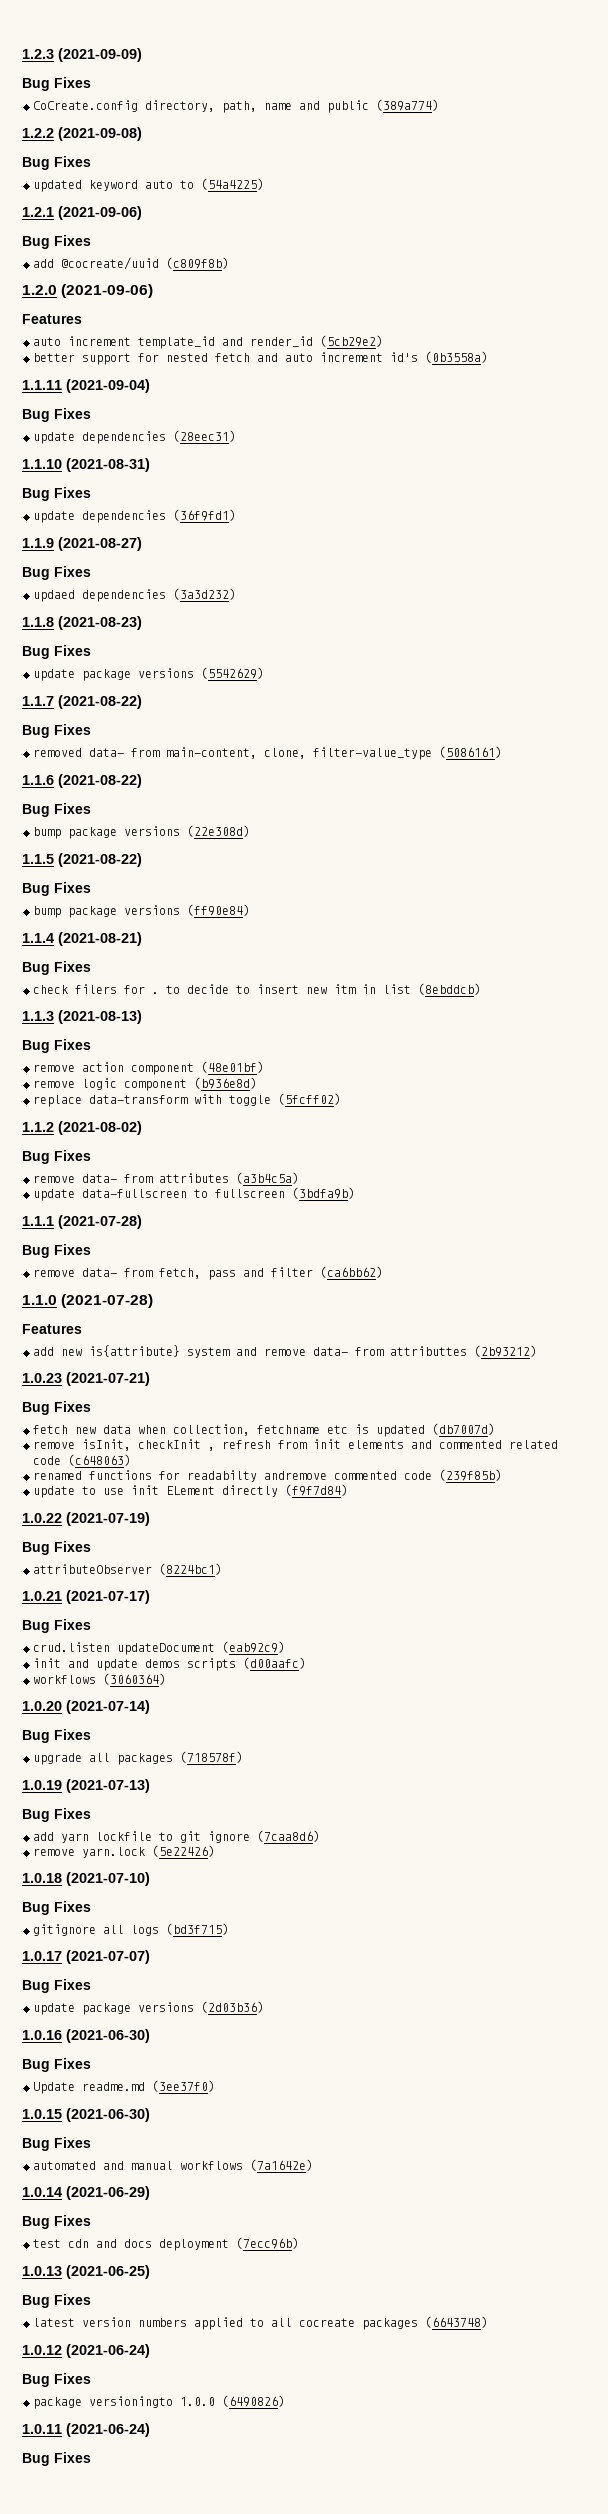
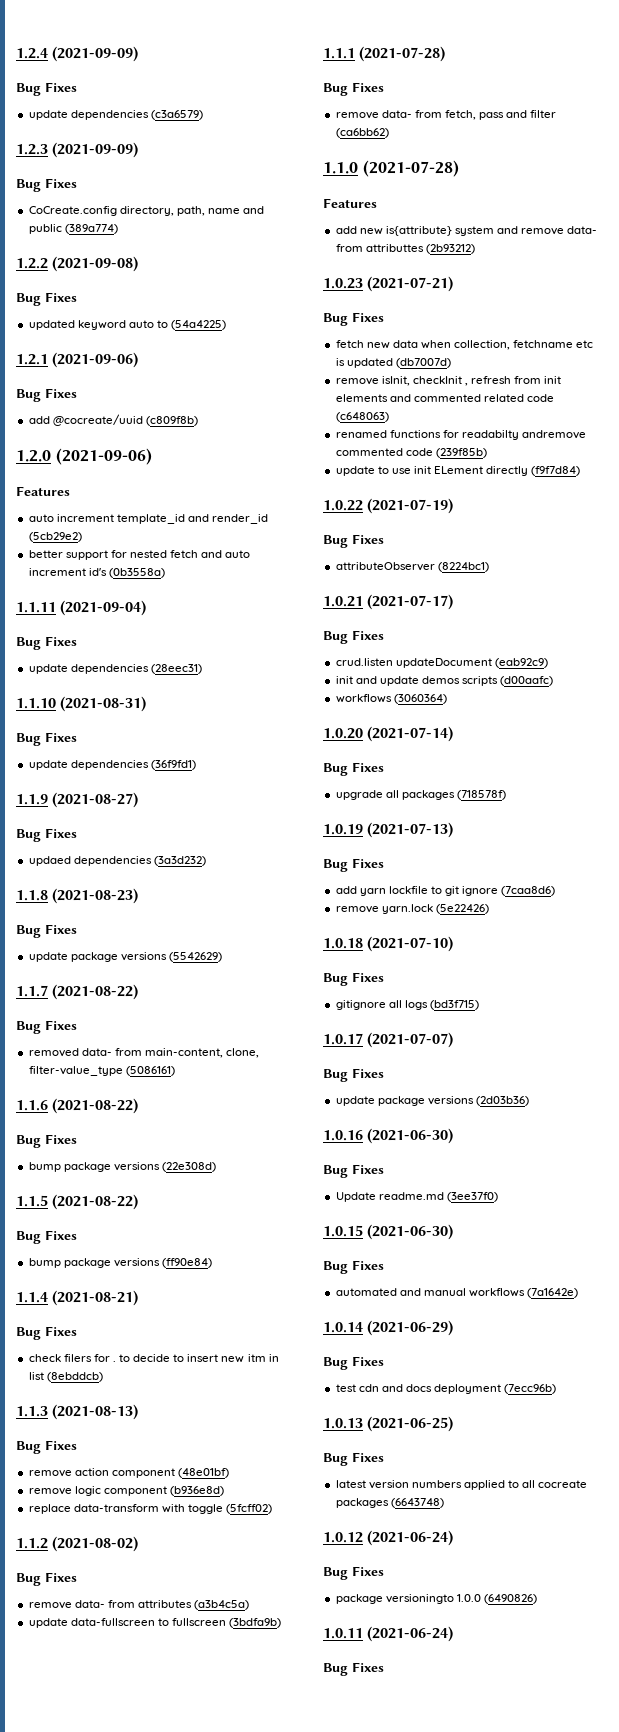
+ 1.2.4 (2021-09-09)
+ Bug Fixes
+ update dependencies (c3a6579)

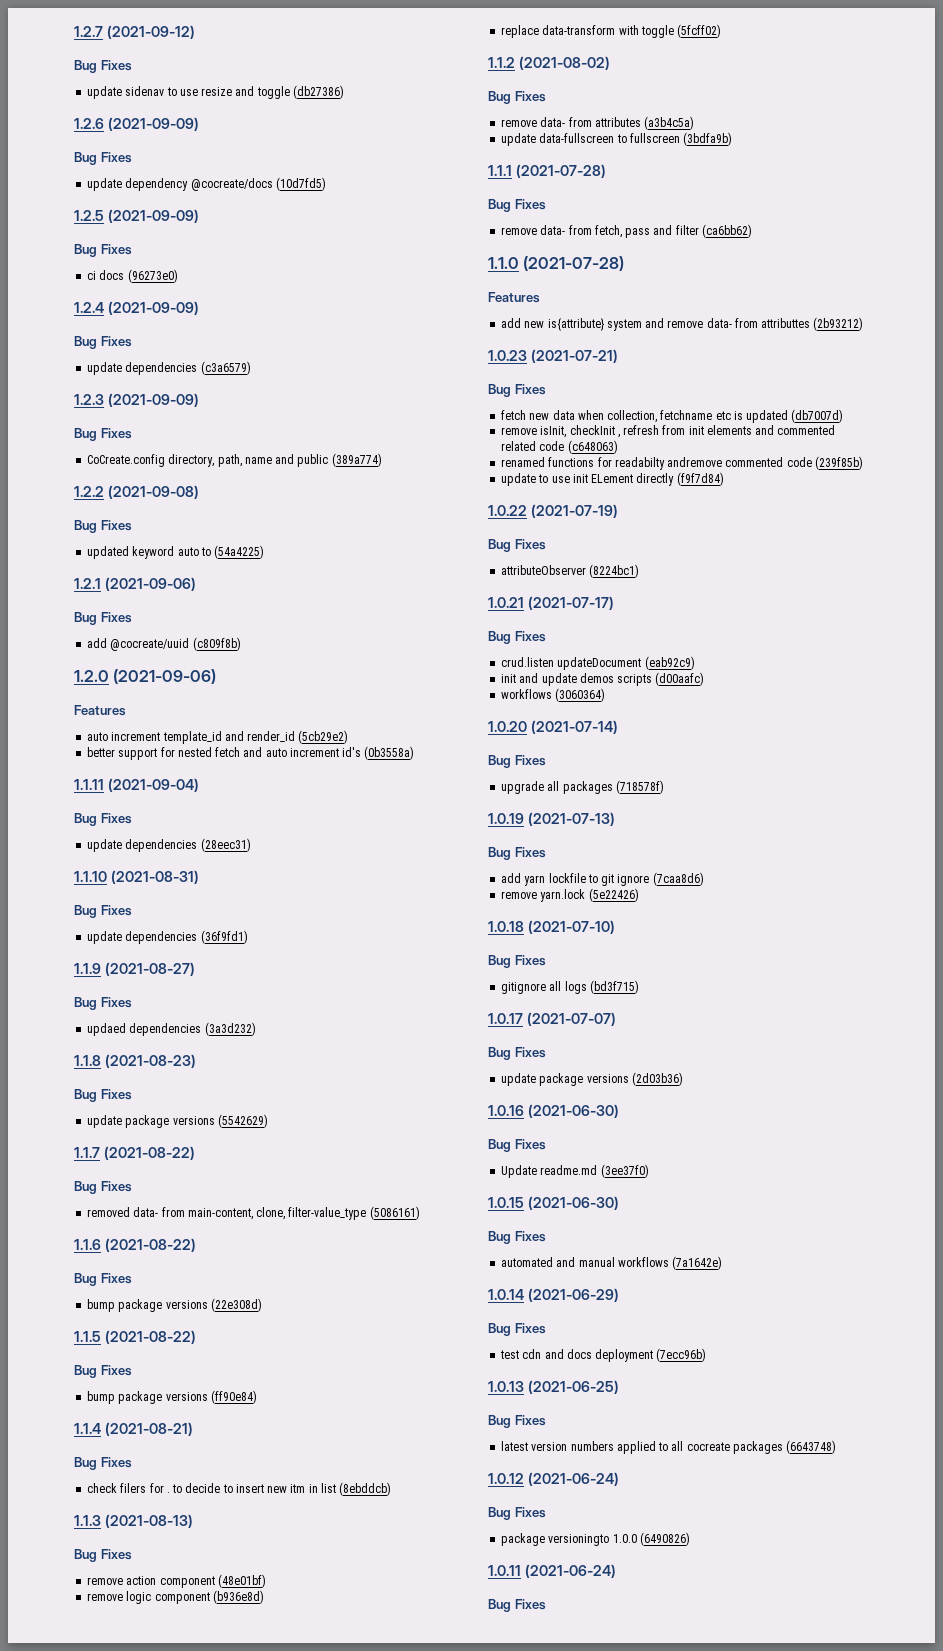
+ 1.2.7 (2021-09-12)
+ Bug Fixes
+ update sidenav to use resize and toggle (db27386)
+ 1.2.6 (2021-09-09)
+ Bug Fixes
+ update dependency @cocreate/docs (10d7fd5)
+ 1.2.5 (2021-09-09)
+ Bug Fixes
+ ci docs (96273e0)

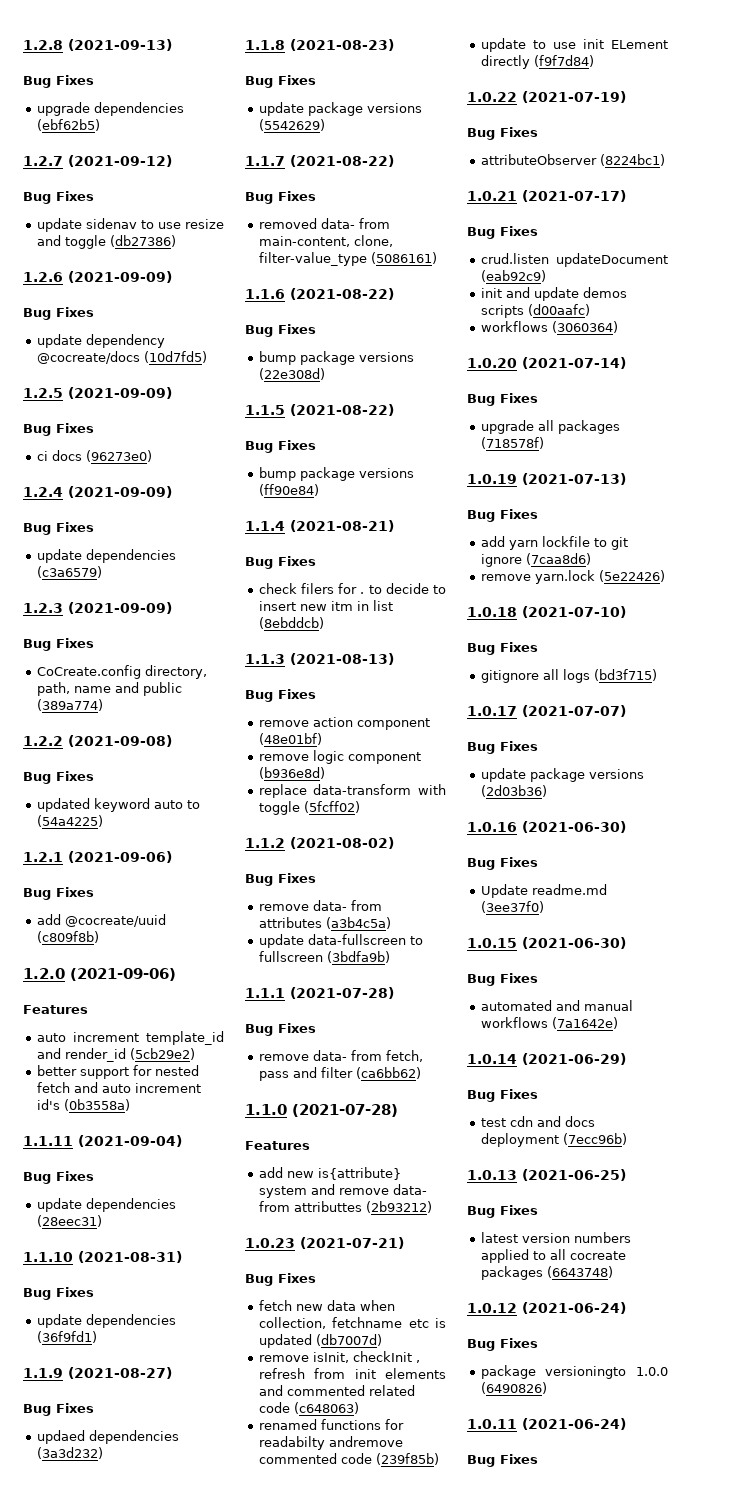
+ 1.2.8 (2021-09-13)
+ Bug Fixes
+ upgrade dependencies (ebf62b5)

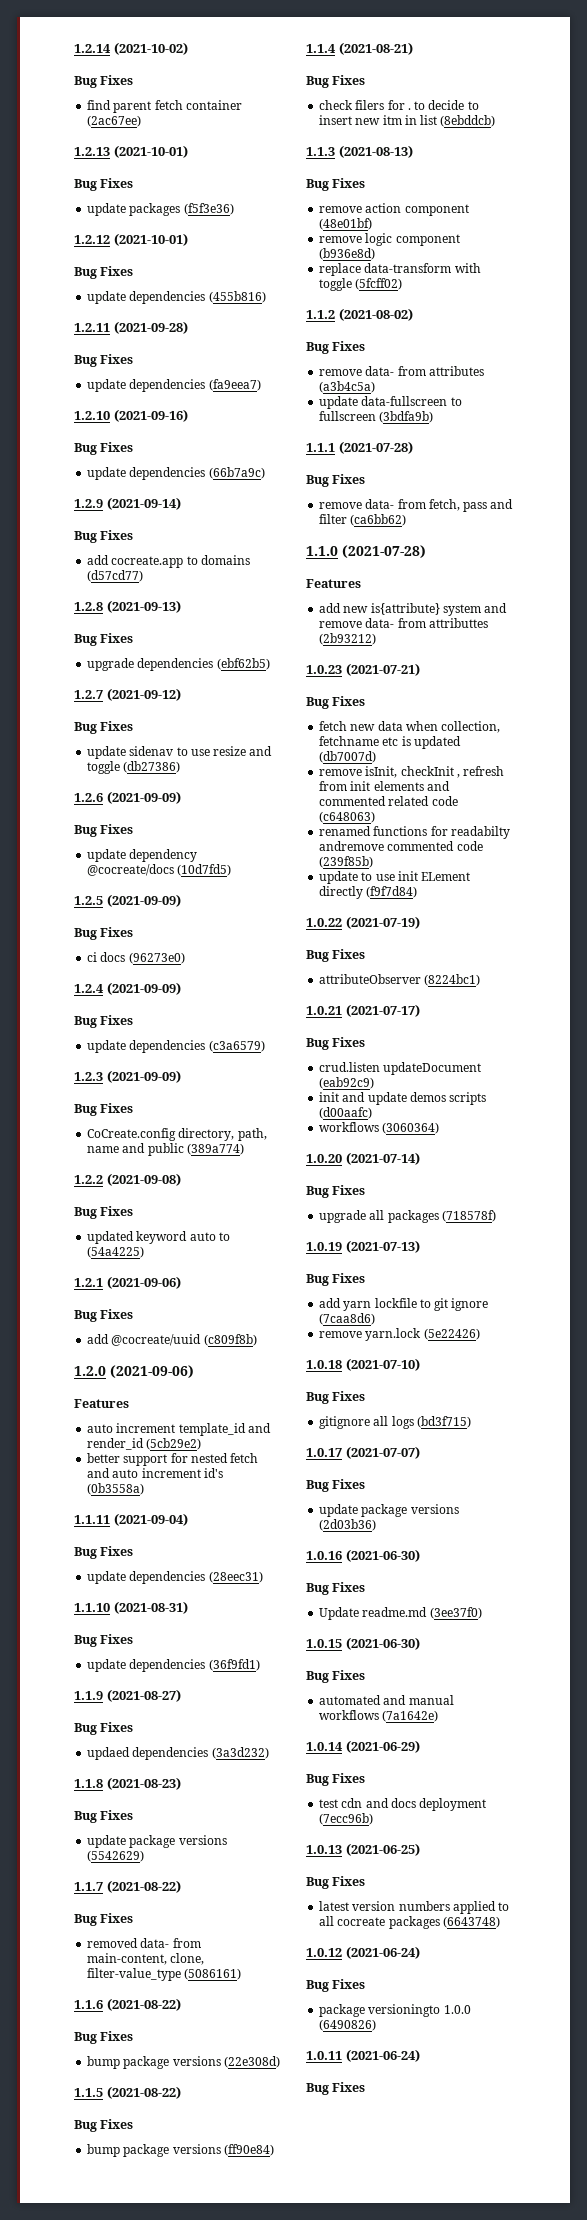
+ 1.2.14 (2021-10-02)
+ Bug Fixes
+ find parent fetch container (2ac67ee)
+ 1.2.13 (2021-10-01)
+ Bug Fixes
+ update packages (f5f3e36)
+ 1.2.12 (2021-10-01)
+ Bug Fixes
+ update dependencies (455b816)
+ 1.2.11 (2021-09-28)
+ Bug Fixes
+ update dependencies (fa9eea7)
+ 1.2.10 (2021-09-16)
+ Bug Fixes
+ update dependencies (66b7a9c)
+ 1.2.9 (2021-09-14)
+ Bug Fixes
+ add cocreate.app to domains (d57cd77)

